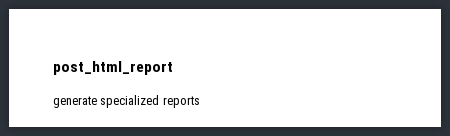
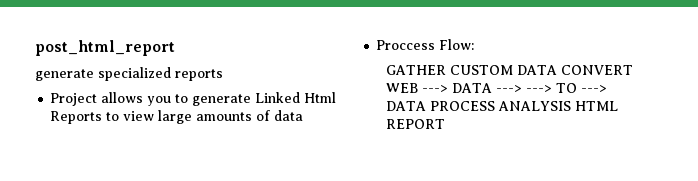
+ Project allows you to generate Linked Html Reports to view large amounts of data
+ Proccess Flow:
+ GATHER CUSTOM DATA CONVERT WEB ---> DATA ---> ---> TO --->
+ DATA PROCESS ANALYSIS HTML REPORT

